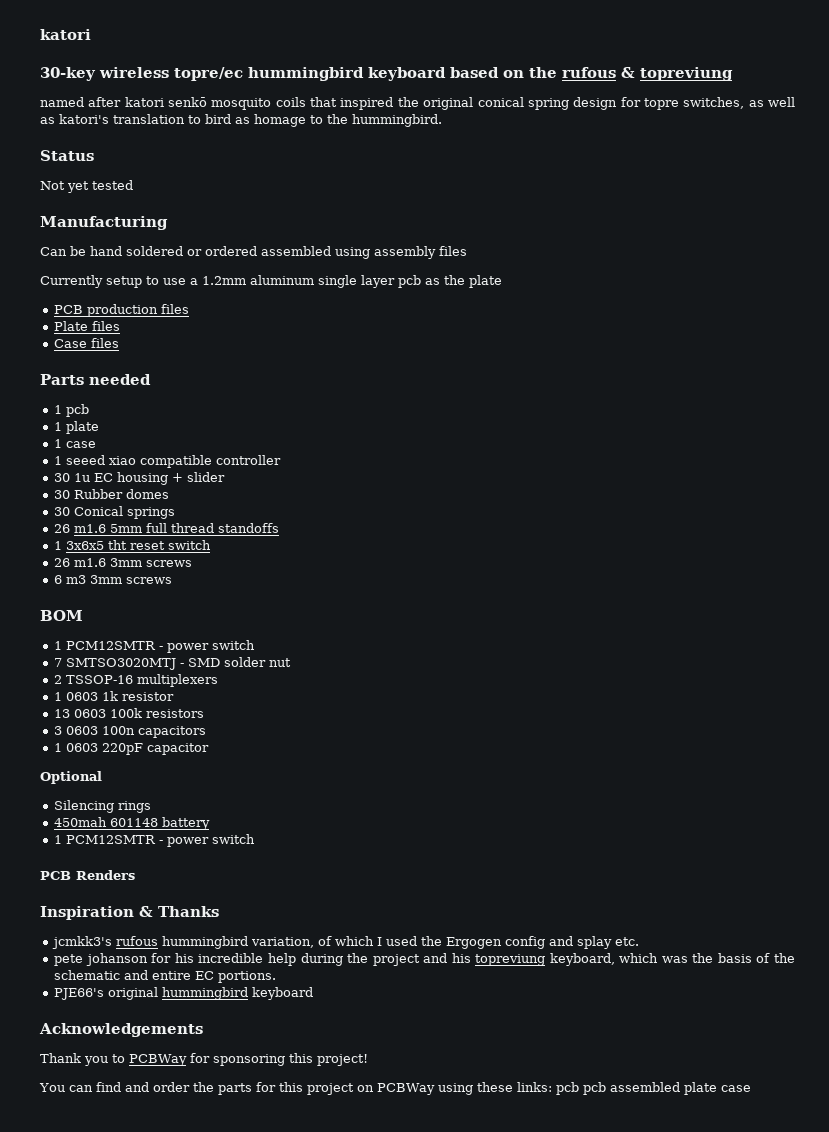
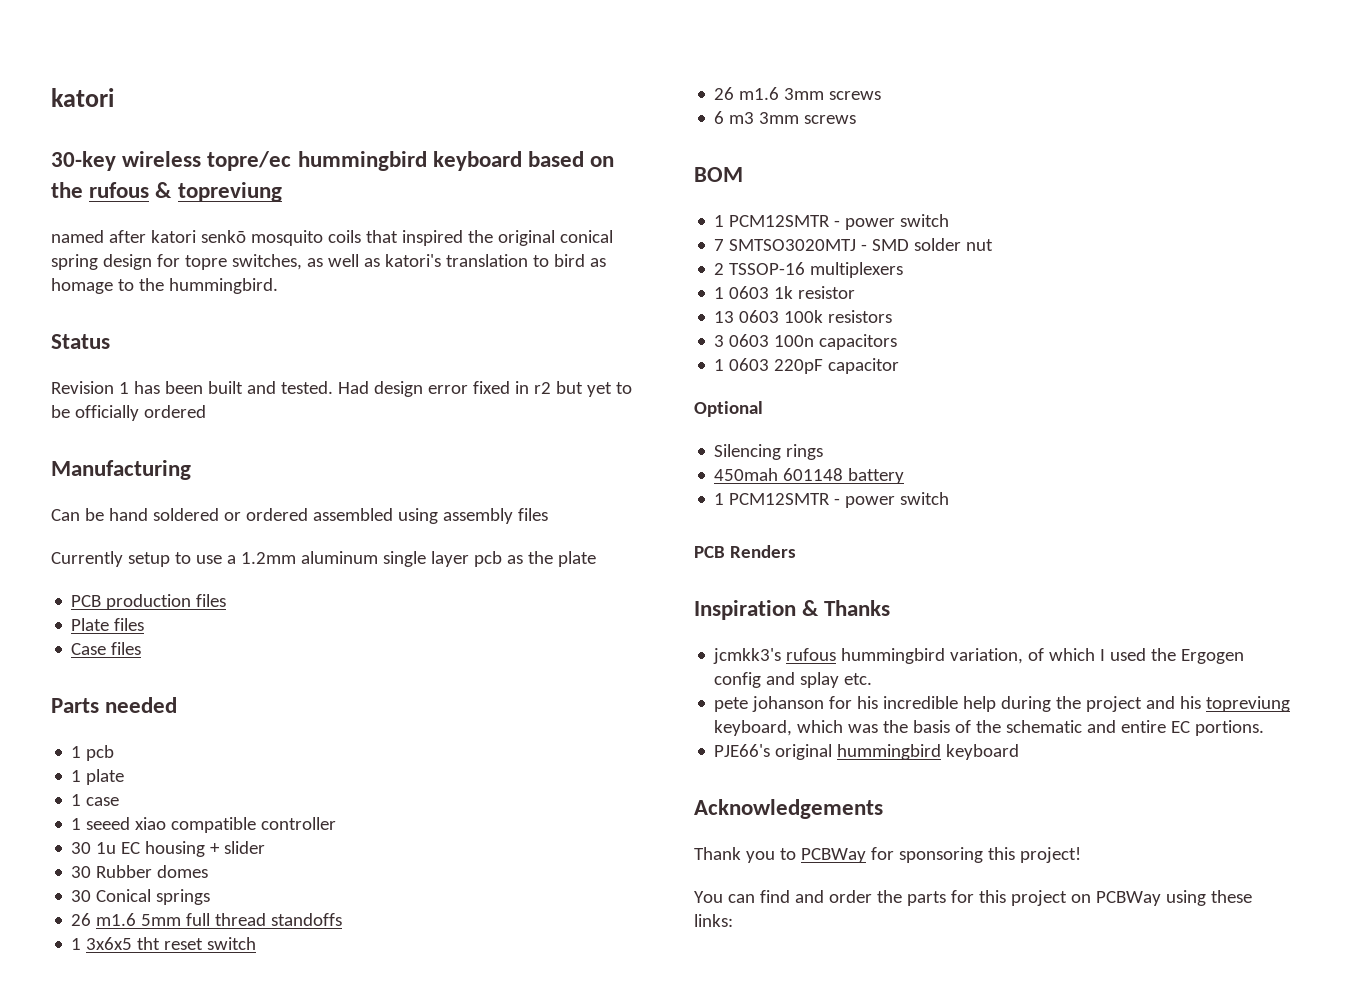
- Not yet tested
+ Revision 1 has been built and tested. Had design error fixed in r2 but yet to be officially ordered
- You can find and order the parts for this project on PCBWay using these links: pcb pcb assembled plate case
+ You can find and order the parts for this project on PCBWay using these links:

